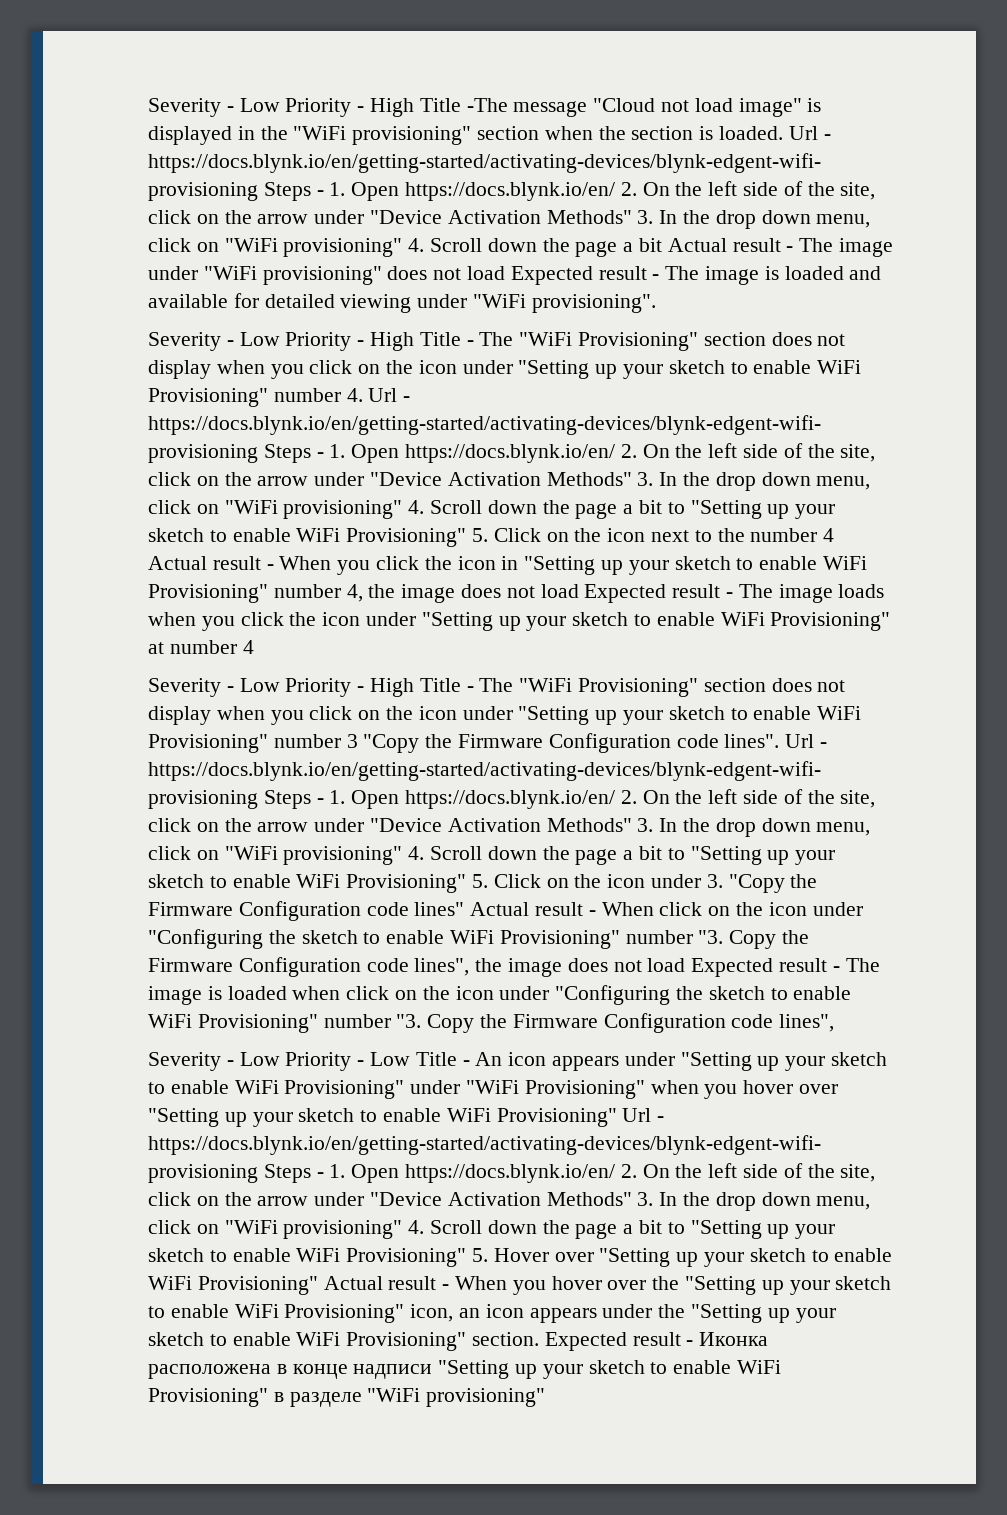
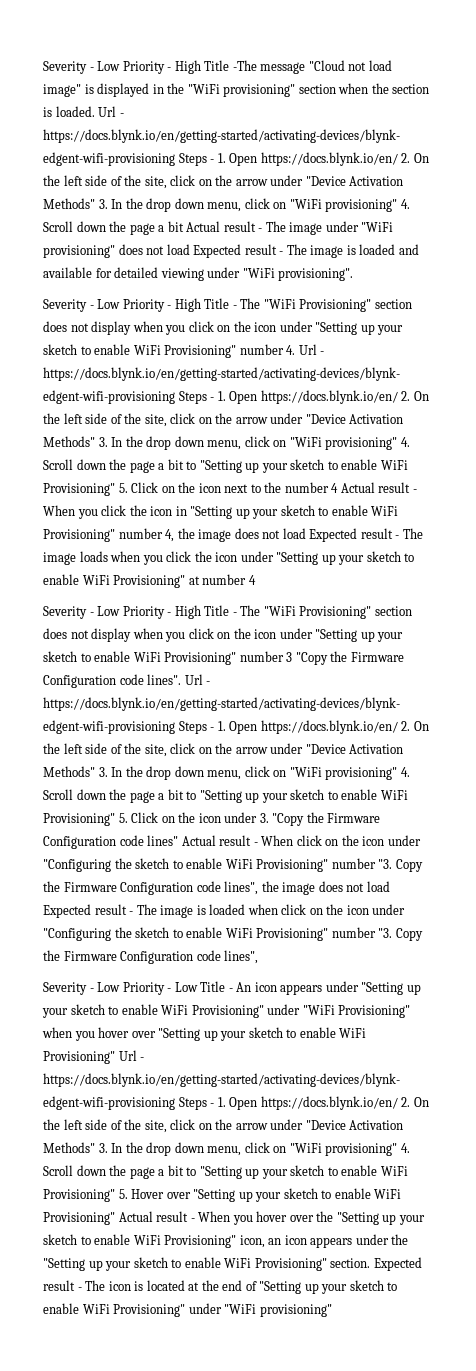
- Expected result - Иконка расположена в конце надписи "Setting up your sketch to enable WiFi Provisioning" в разделе "WiFi provisioning"
+ Expected result - The icon is located at the end of "Setting up your sketch to enable WiFi Provisioning" under "WiFi provisioning"

